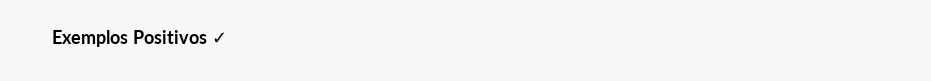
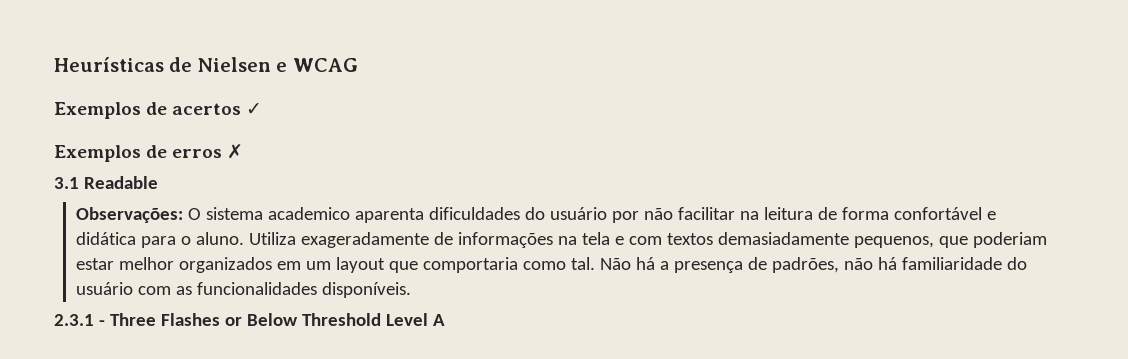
- Exemplos Positivos ✓
+ Heurísticas de Nielsen e WCAG
+ Exemplos de acertos ✓
+ Exemplos de erros ✗
+ 3.1 Readable
+ Observações: O sistema academico aparenta dificuldades do usuário por não facilitar na leitura de forma confortável e didática para o aluno. Utiliza exageradamente de informações na tela e com textos demasiadamente pequenos, que poderiam estar melhor organizados em um layout que comportaria como tal. Não há a presença de padrões, não há familiaridade do usuário com as funcionalidades disponíveis.
+ 2.3.1 - Three Flashes or Below Threshold Level A

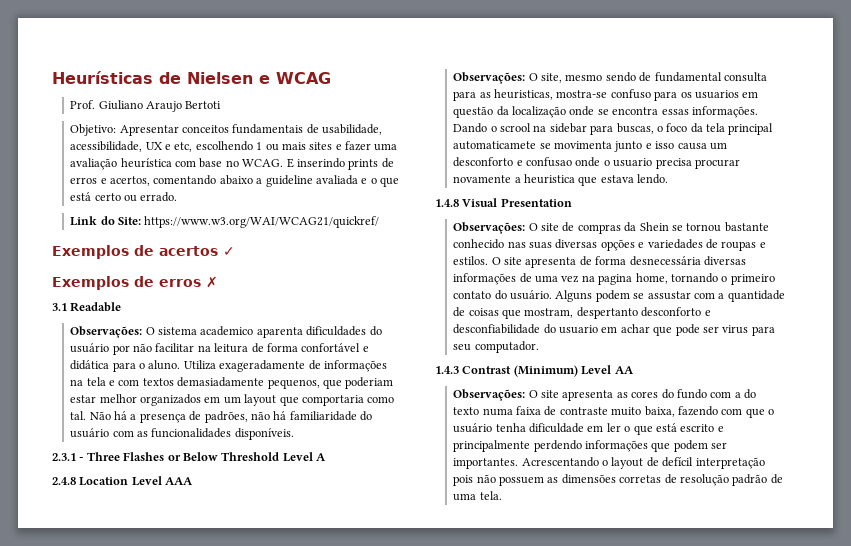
+ Prof. Giuliano Araujo Bertoti
+ Objetivo: Apresentar conceitos fundamentais de usabilidade, acessibilidade, UX e etc, escolhendo 1 ou mais sites e fazer uma avaliação heurística com base no WCAG. E inserindo prints de erros e acertos, comentando abaixo a guideline avaliada e o que está certo ou errado.
+ Link do Site: https://www.w3.org/WAI/WCAG21/quickref/
+ 2.4.8 Location Level AAA
+ Observações: O site, mesmo sendo de fundamental consulta para as heuristicas, mostra-se confuso para os usuarios em questão da localização onde se encontra essas informações. Dando o scrool na sidebar para buscas, o foco da tela principal automaticamete se movimenta junto e isso causa um desconforto e confusao onde o usuario precisa procurar novamente a heuristica que estava lendo.
+ 1.4.8 Visual Presentation
+ Observações: O site de compras da Shein se tornou bastante conhecido nas suas diversas opções e variedades de roupas e estilos. O site apresenta de forma desnecessária diversas informações de uma vez na pagina home, tornando o primeiro contato do usuário. Alguns podem se assustar com a quantidade de coisas que mostram, despertanto desconforto e desconfiabilidade do usuario em achar que pode ser virus para seu computador.
+ 1.4.3 Contrast (Minimum) Level AA
+ Observações: O site apresenta as cores do fundo com a do texto numa faixa de contraste muito baixa, fazendo com que o usuário tenha dificuldade em ler o que está escrito e principalmente perdendo informações que podem ser importantes. Acrescentando o layout de defícil interpretação pois não possuem as dimensões corretas de resolução padrão de uma tela.

